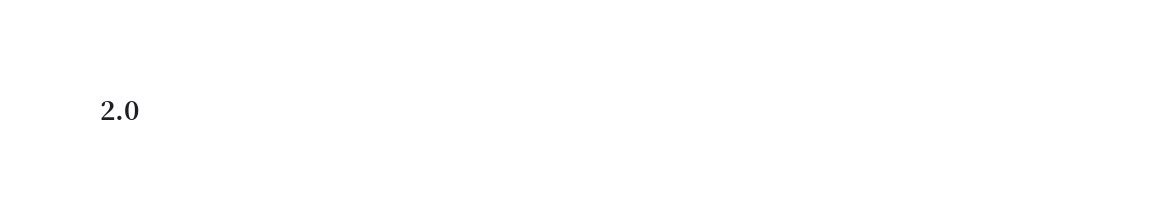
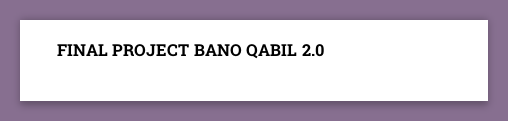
- 2.0
+ FINAL PROJECT BANO QABIL 2.0

